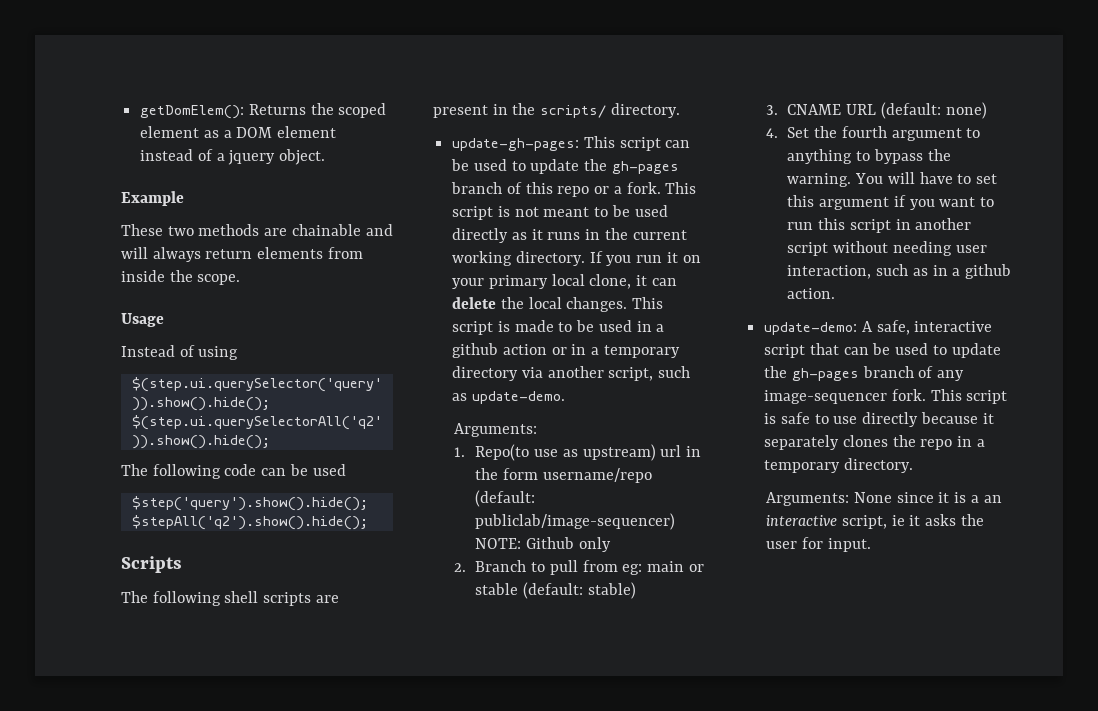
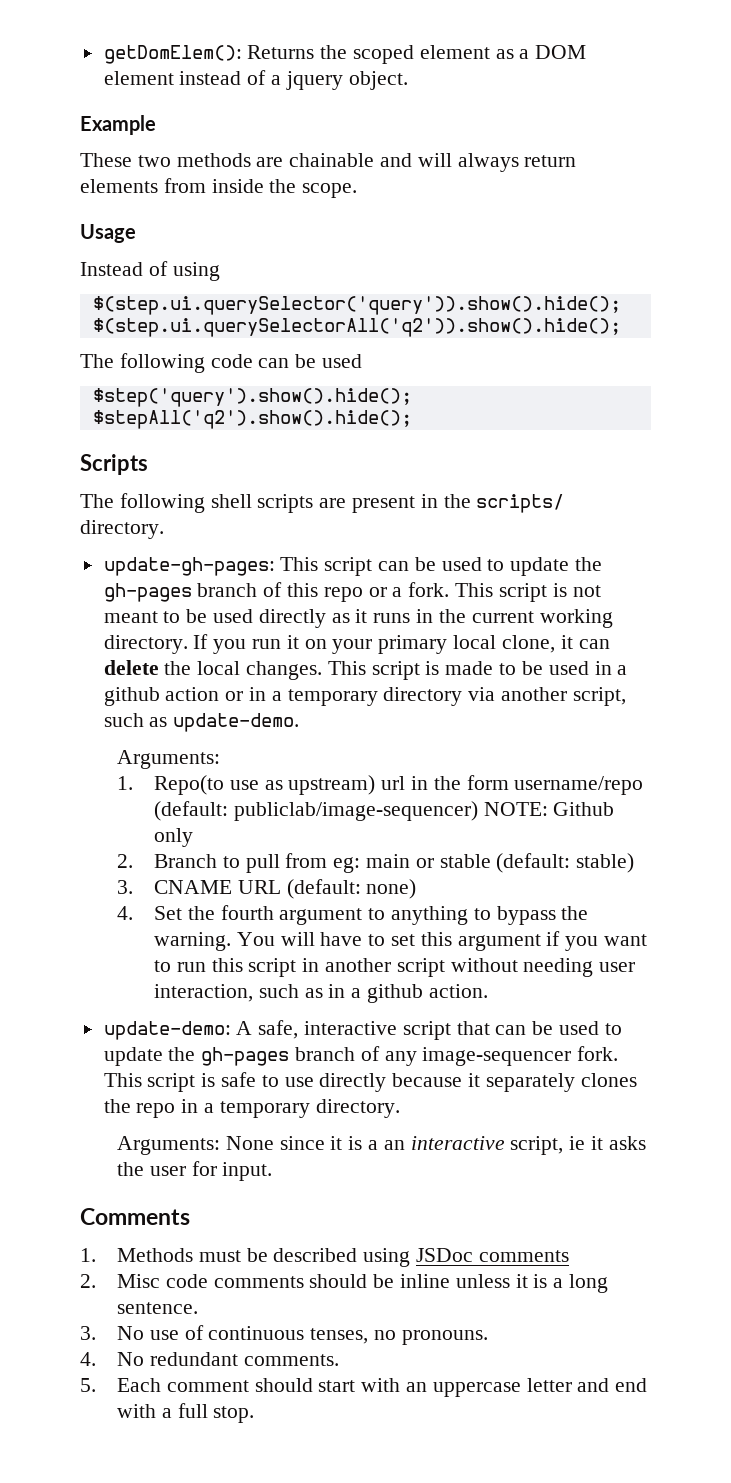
+ Comments
+ 1. Methods must be described using JSDoc comments
+ 2. Misc code comments should be inline unless it is a long sentence.
+ 3. No use of continuous tenses, no pronouns.
+ 4. No redundant comments.
+ 5. Each comment should start with an uppercase letter and end with a full stop.

